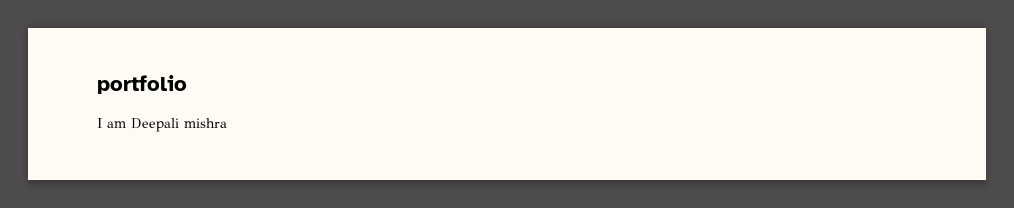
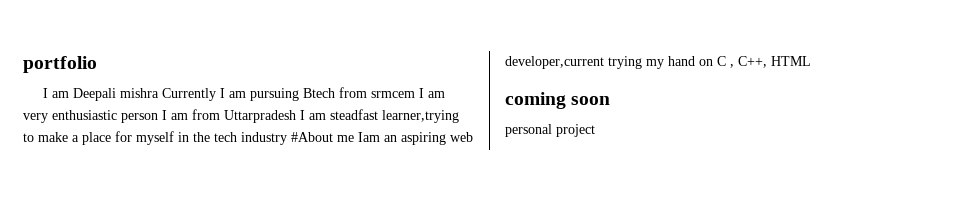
- I am Deepali mishra
+ I am Deepali mishra Currently I am pursuing Btech from srmcem I am very enthusiastic person I am from Uttarpradesh I am steadfast learner,trying to make a place for myself in the tech industry #About me Iam an aspiring web developer,current trying my hand on C , C++, HTML
+ coming soon
+ personal project

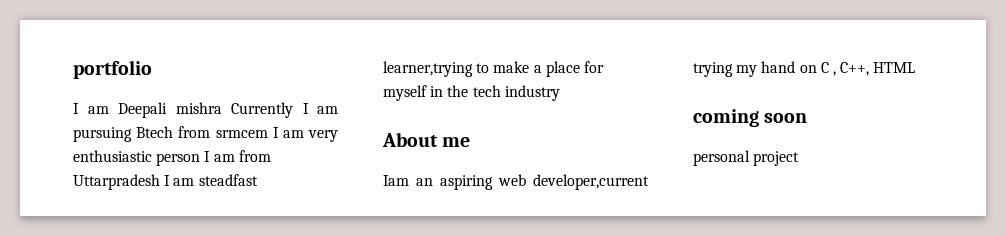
- I am Deepali mishra Currently I am pursuing Btech from srmcem I am very enthusiastic person I am from Uttarpradesh I am steadfast learner,trying to make a place for myself in the tech industry #About me Iam an aspiring web developer,current trying my hand on C , C++, HTML
+ I am Deepali mishra Currently I am pursuing Btech from srmcem I am very enthusiastic person I am from Uttarpradesh I am steadfast learner,trying to make a place for myself in the tech industry
+ About me
+ Iam an aspiring web developer,current trying my hand on C , C++, HTML

